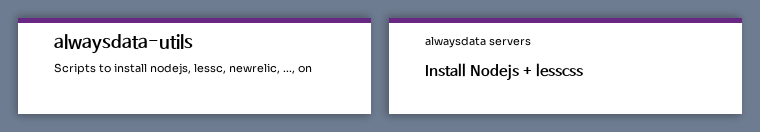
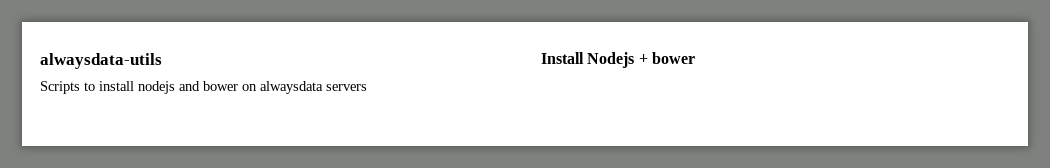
- Scripts to install nodejs, lessc, newrelic, ..., on alwaysdata servers
+ Scripts to install nodejs and bower on alwaysdata servers
- Install Nodejs + lesscss
+ Install Nodejs + bower

